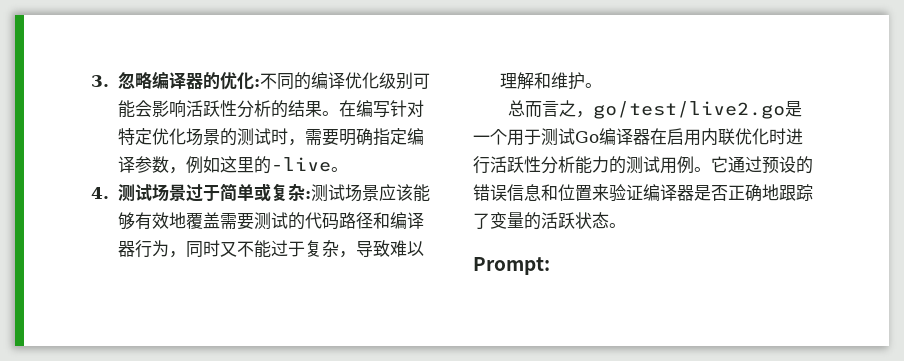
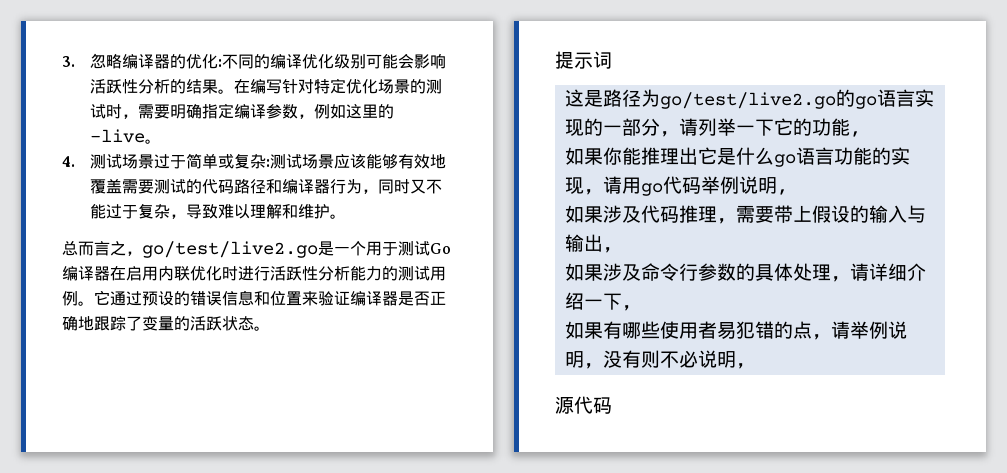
- Prompt:
+ 提示词
+ 这是路径为go/test/live2.go的go语言实现的一部分，请列举一下它的功能,
+ 如果你能推理出它是什么go语言功能的实现，请用go代码举例说明,
+ 如果涉及代码推理，需要带上假设的输入与输出，
+ 如果涉及命令行参数的具体处理，请详细介绍一下，
+ 如果有哪些使用者易犯错的点，请举例说明，没有则不必说明，
+ 源代码

